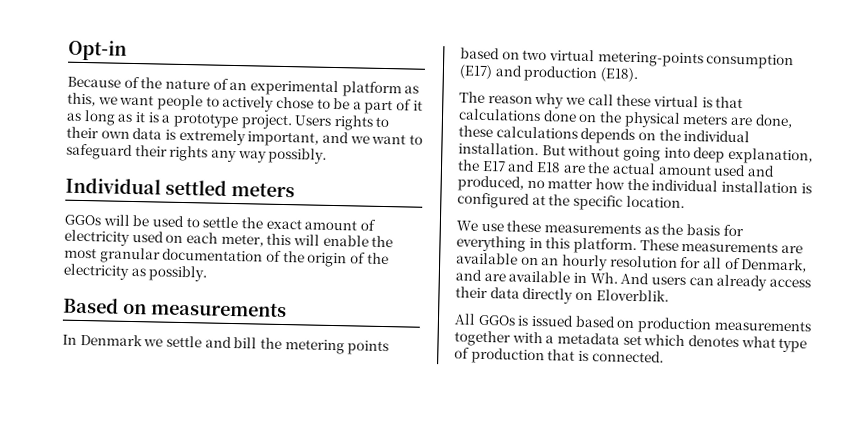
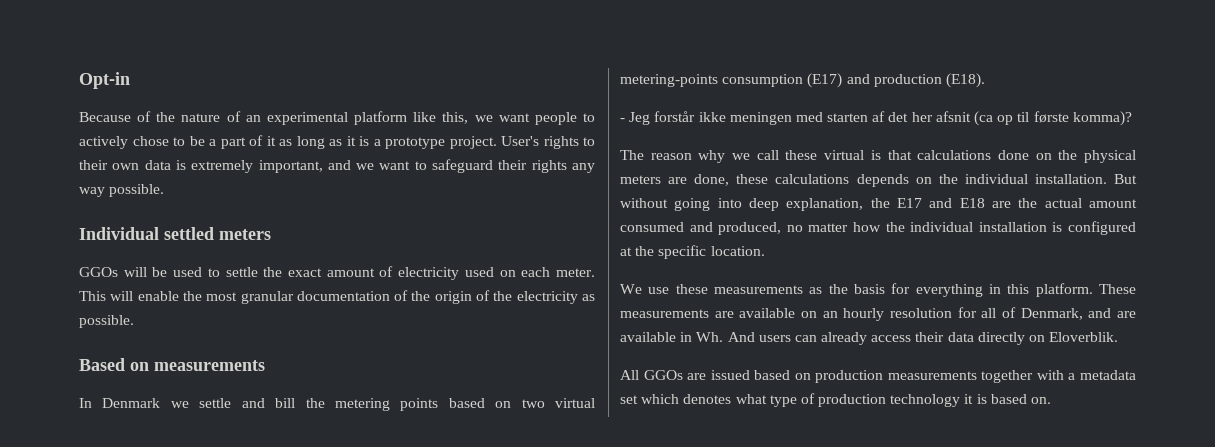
- Because of the nature of an experimental platform as this, we want people to actively chose to be a part of it as long as it is a prototype project.
+ Because of the nature of an experimental platform like this, we want people to actively chose to be a part of it as long as it is a prototype project.
- Users rights to their own data is extremely important, and we want to safeguard their rights any way possibly.
+ User's rights to their own data is extremely important, and we want to safeguard their rights any way possible.
- GGOs will be used to settle the exact amount of electricity used on each meter, this will enable the most granular documentation of the origin of the electricity as possibly.
+ GGOs will be used to settle the exact amount of electricity used on each meter. This will enable the most granular documentation of the origin of the electricity as possible.
+ - Jeg forstår ikke meningen med starten af det her afsnit (ca op til første komma)?
- But without going into deep explanation, the E17 and E18 are the actual amount used and produced, no matter how the individual installation is configured at the specific location.
+ But without going into deep explanation, the E17 and E18 are the actual amount consumed and produced, no matter how the individual installation is configured at the specific location.
- All GGOs is issued based on production measurements together with a metadata set which denotes what type of production that is connected.
+ All GGOs are issued based on production measurements together with a metadata set which denotes what type of production technology it is based on.

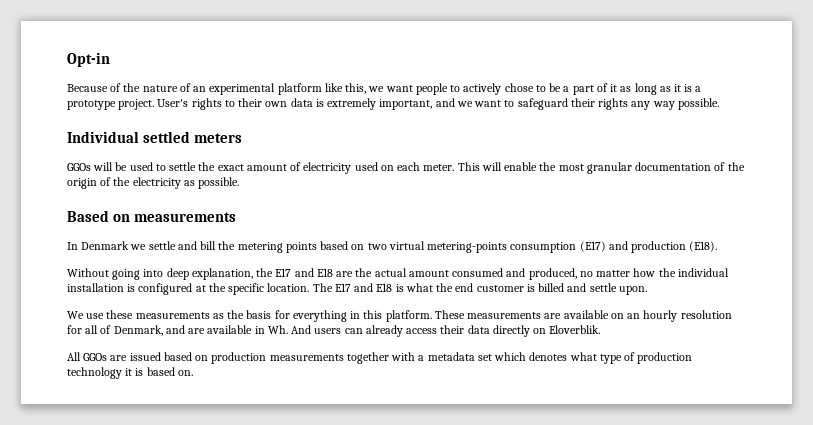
- - Jeg forstår ikke meningen med starten af det her afsnit (ca op til første komma)?
- The reason why we call these virtual is that calculations done on the physical meters are done, these calculations depends on the individual installation. But without going into deep explanation, the E17 and E18 are the actual amount consumed and produced, no matter how the individual installation is configured at the specific location.
+ Without going into deep explanation, the E17 and E18 are the actual amount consumed and produced, no matter how the individual installation is configured at the specific location. The E17 and E18 is what the end customer is billed and settle upon.

